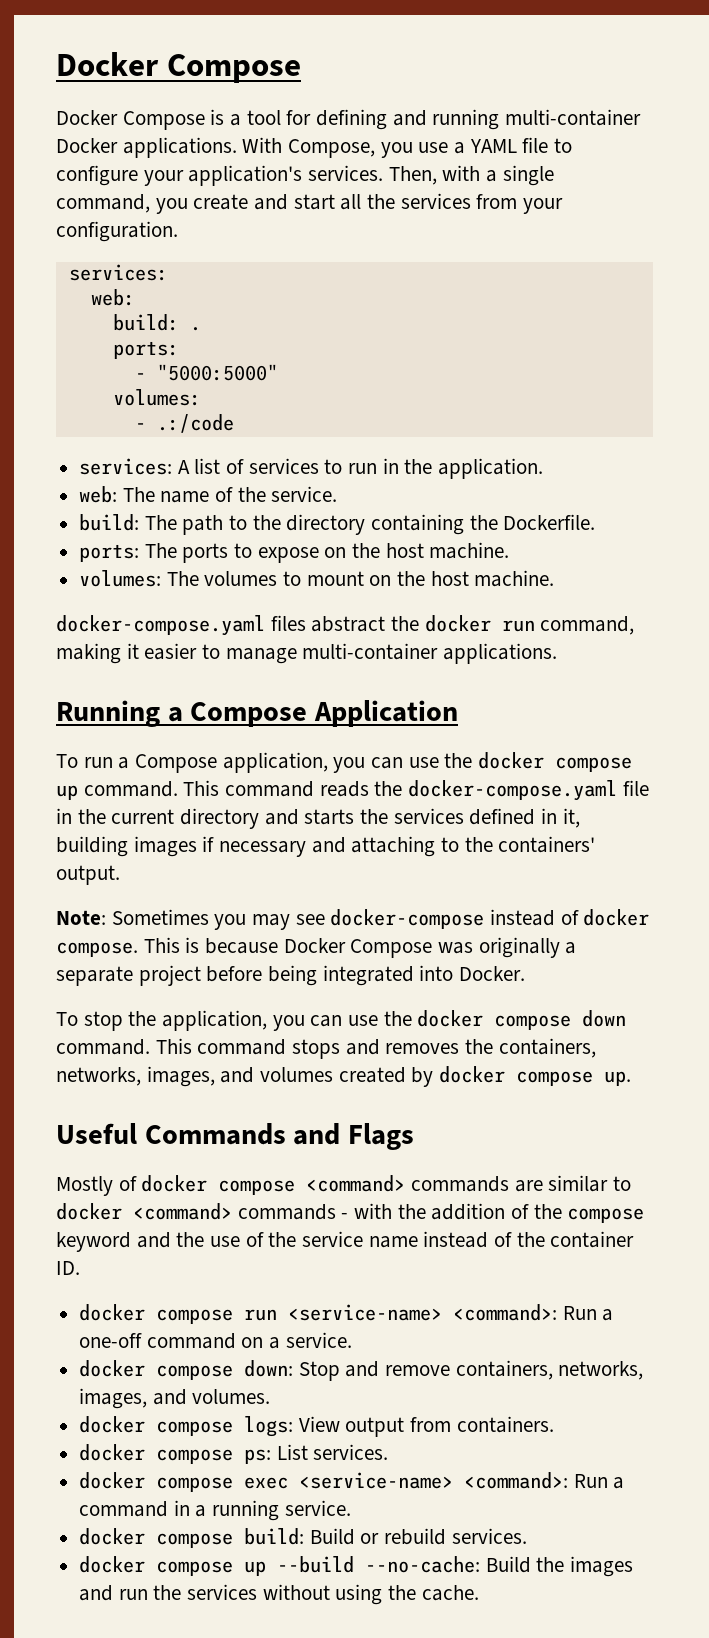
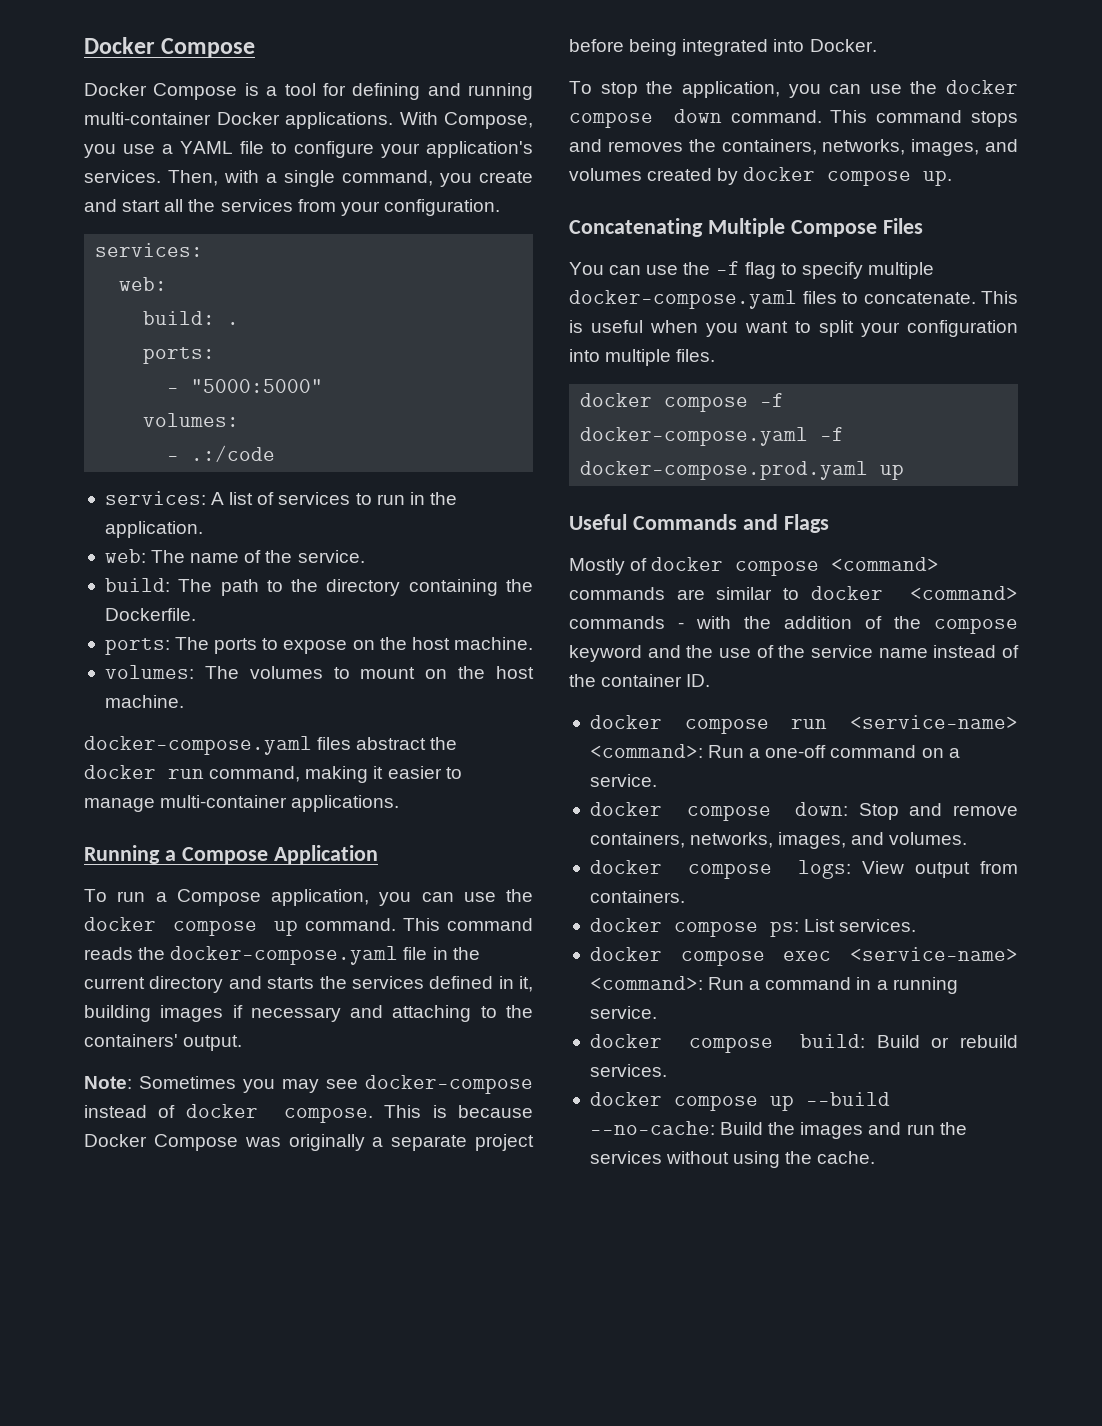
+ Concatenating Multiple Compose Files
+ You can use the -f flag to specify multiple docker-compose.yaml files to concatenate. This is useful when you want to split your configuration into multiple files.
+ docker compose -f docker-compose.yaml -f docker-compose.prod.yaml up

